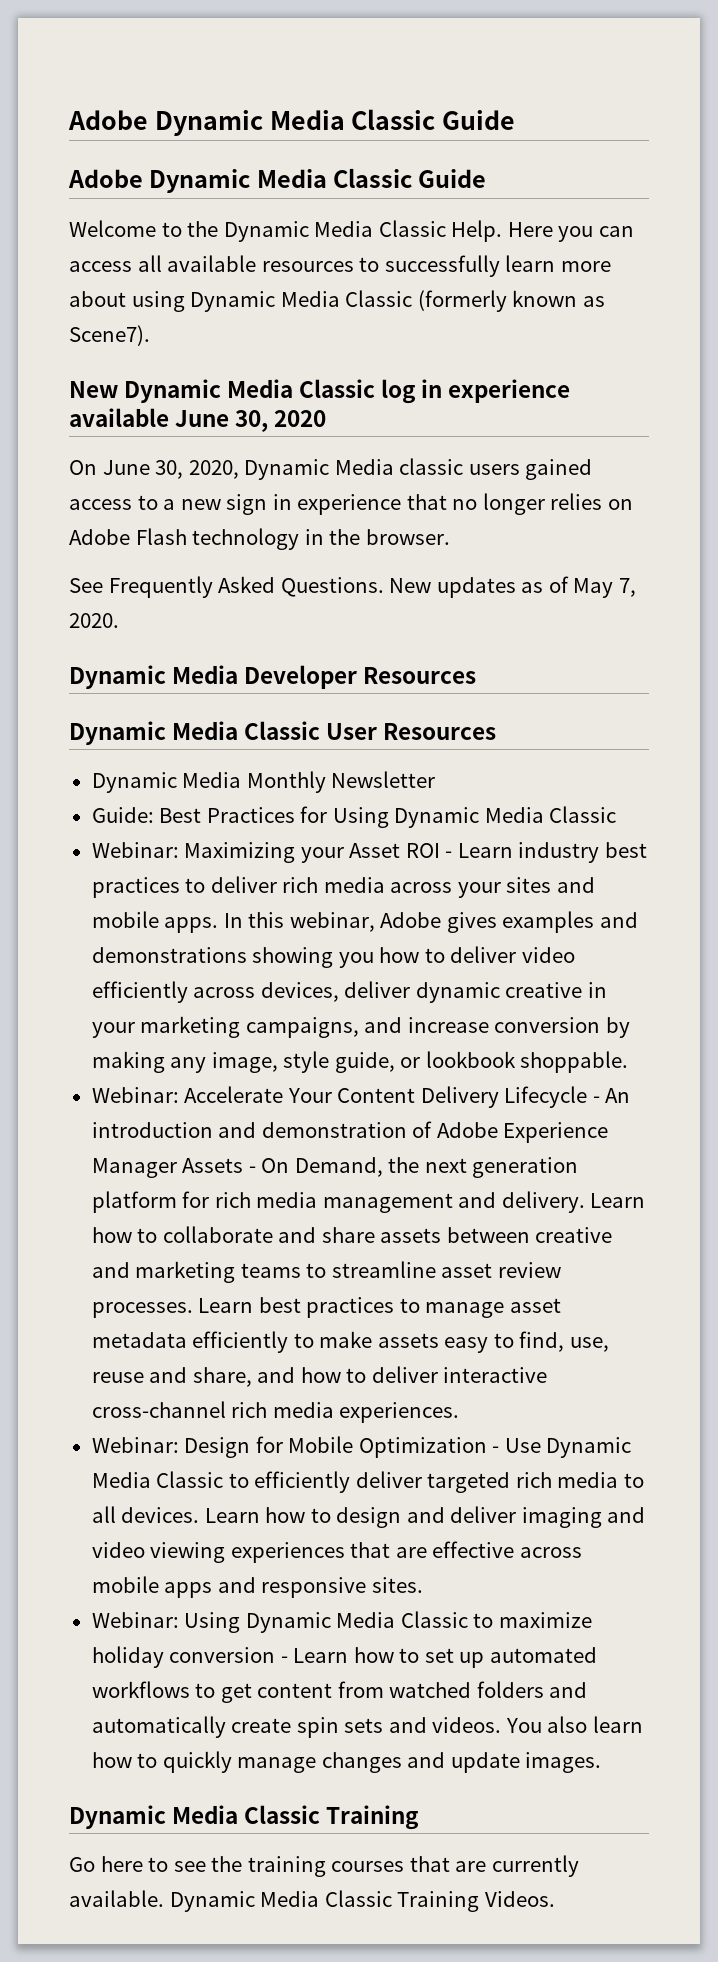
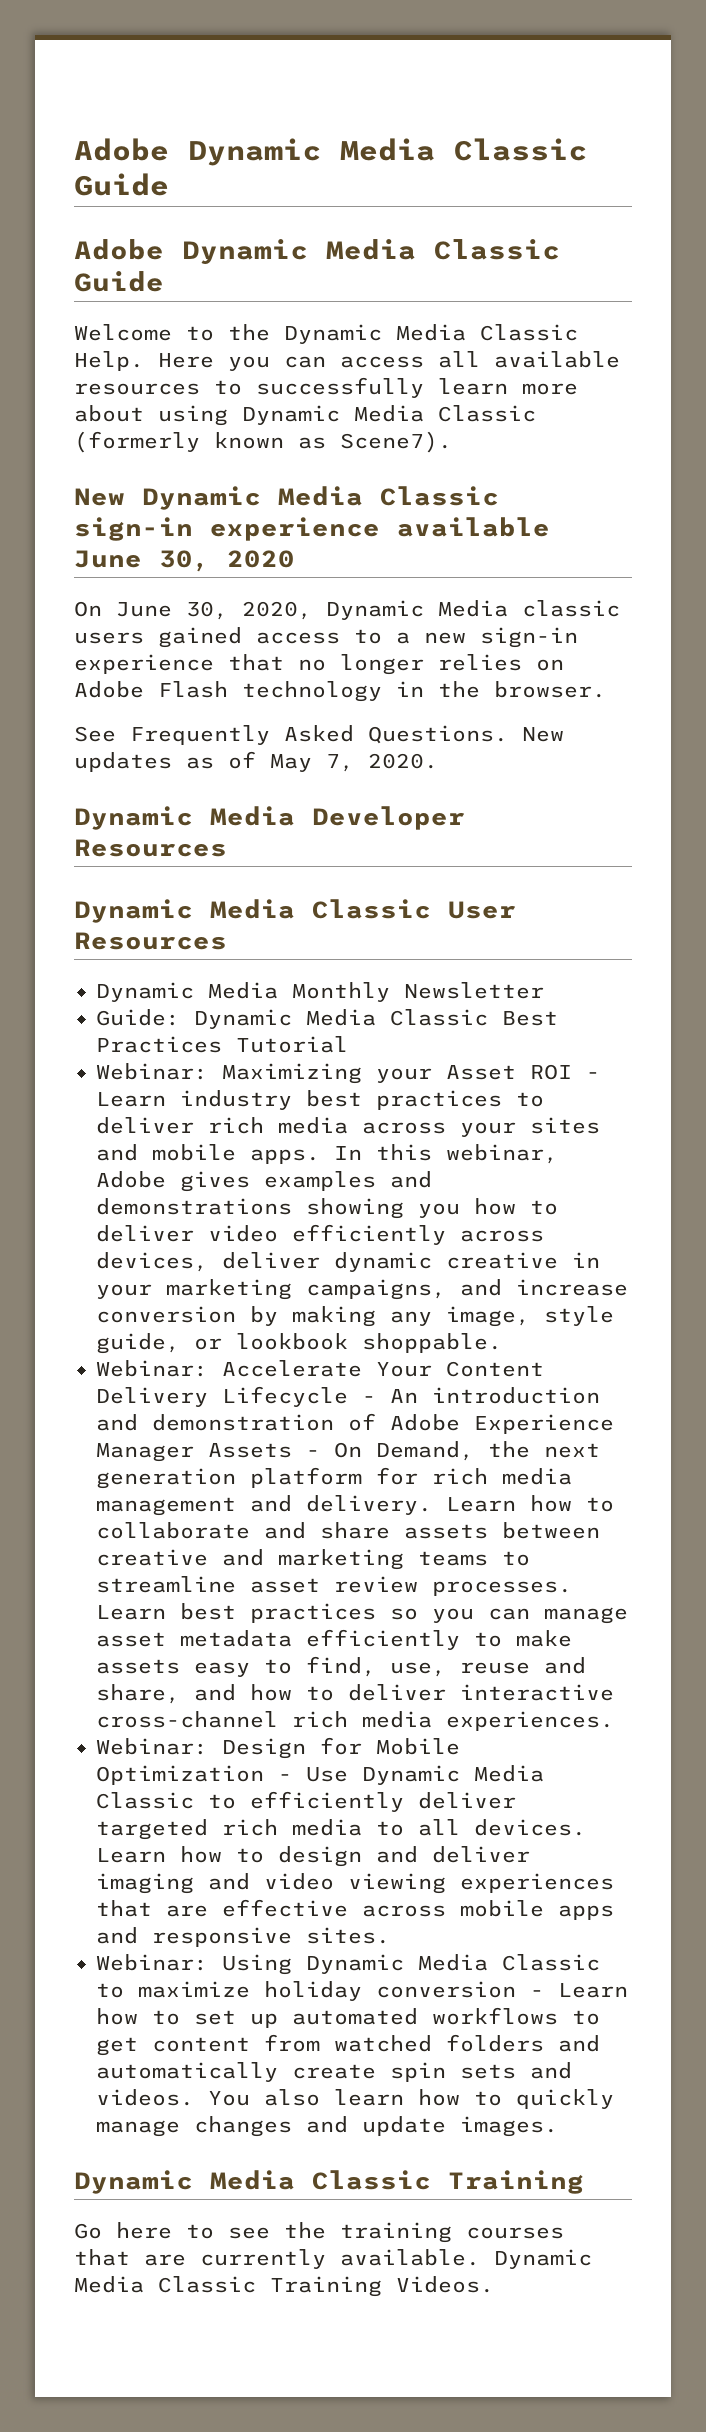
- New Dynamic Media Classic log in experience available June 30, 2020
+ New Dynamic Media Classic sign-in experience available June 30, 2020
- On June 30, 2020, Dynamic Media classic users gained access to a new sign in experience that no longer relies on Adobe Flash technology in the browser.
+ On June 30, 2020, Dynamic Media classic users gained access to a new sign-in experience that no longer relies on Adobe Flash technology in the browser.
- Guide: Best Practices for Using Dynamic Media Classic
+ Guide: Dynamic Media Classic Best Practices Tutorial
- Learn best practices to manage asset metadata efficiently to make assets easy to find, use, reuse and share, and how to deliver interactive cross-channel rich media experiences.
+ Learn best practices so you can manage asset metadata efficiently to make assets easy to find, use, reuse and share, and how to deliver interactive cross-channel rich media experiences.

